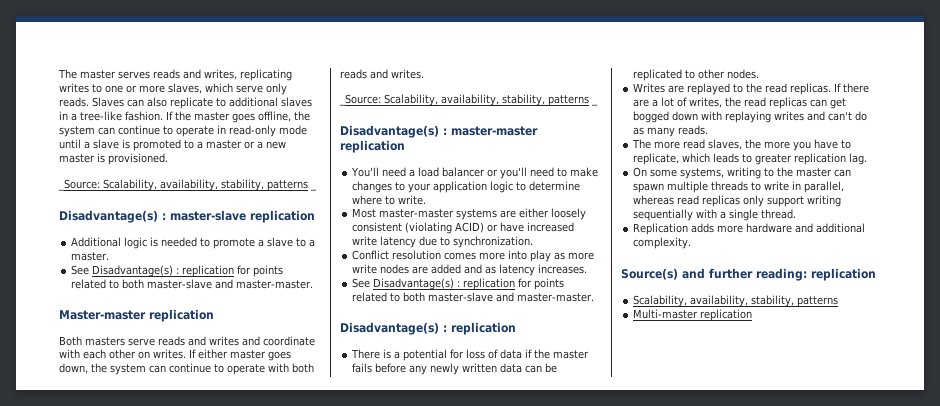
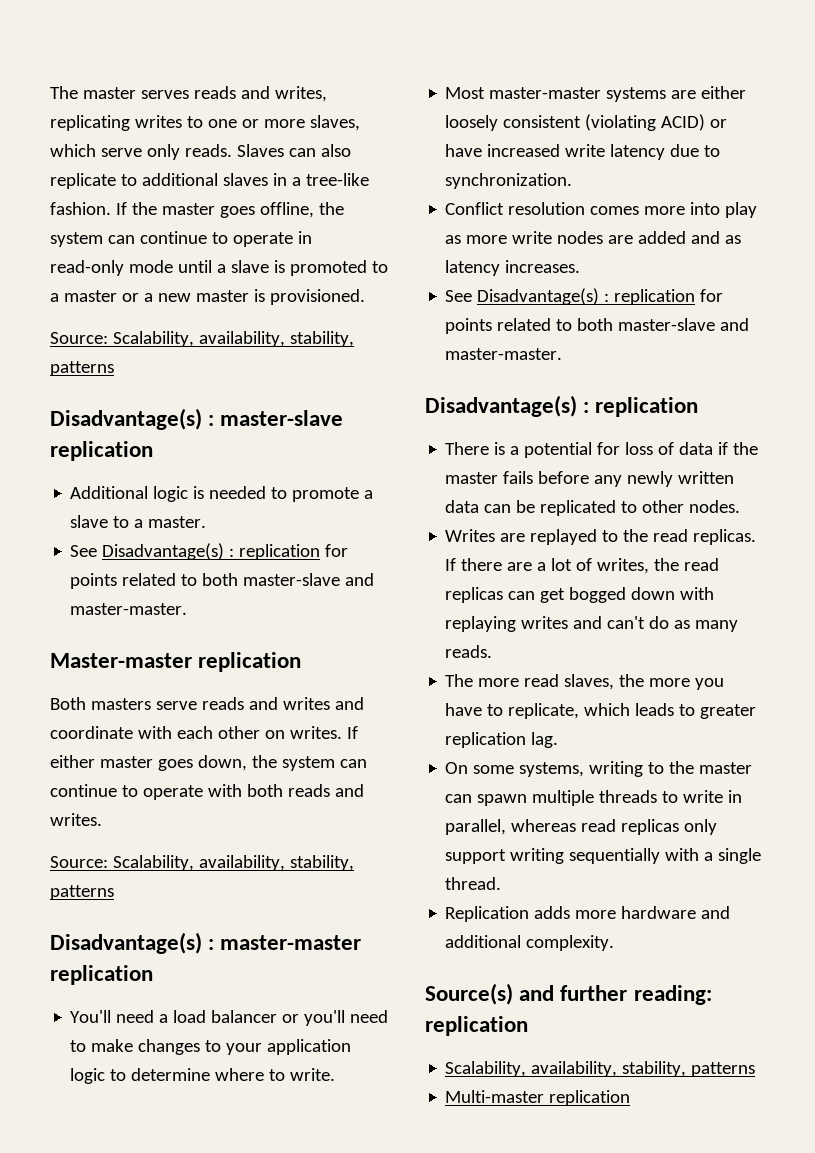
  If the master goes offline, the system can continue to operate in read-only mode until a slave is promoted to a master or a new master is provisioned.
- _Source: Scalability, availability, stability, patterns _
+ Source: Scalability, availability, stability, patterns
  If either master goes down, the system can continue to operate with both reads and writes.
- _Source: Scalability, availability, stability, patterns _
+ Source: Scalability, availability, stability, patterns

